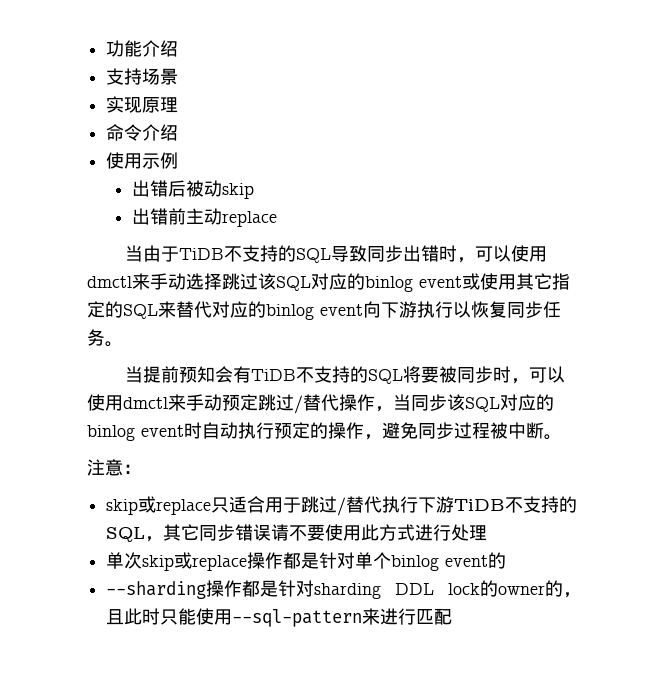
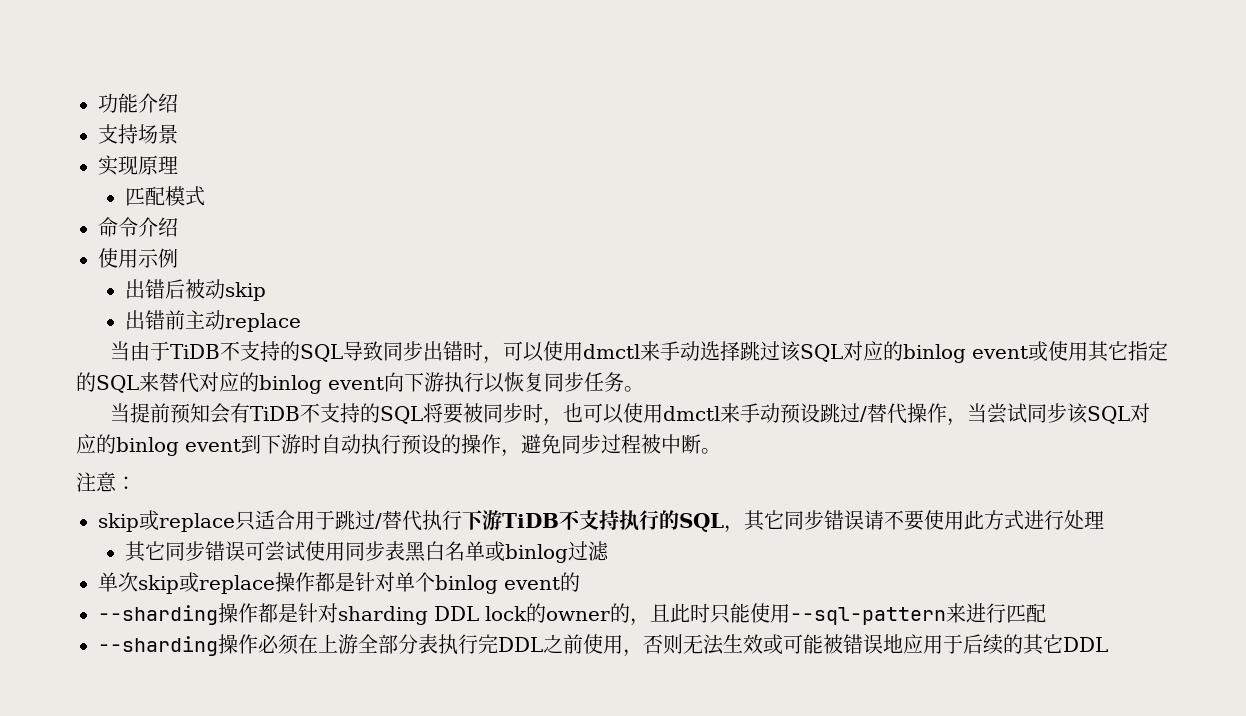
+ 匹配模式
- 当提前预知会有TiDB不支持的SQL将要被同步时，可以使用dmctl来手动预定跳过/替代操作，当同步该SQL对应的binlog event时自动执行预定的操作，避免同步过程被中断。
+ 当提前预知会有TiDB不支持的SQL将要被同步时，也可以使用dmctl来手动预设跳过/替代操作，当尝试同步该SQL对应的binlog event到下游时自动执行预设的操作，避免同步过程被中断。
- skip或replace只适合用于跳过/替代执行下游TiDB不支持的SQL，其它同步错误请不要使用此方式进行处理
+ skip或replace只适合用于跳过/替代执行下游TiDB不支持执行的SQL，其它同步错误请不要使用此方式进行处理
+ 其它同步错误可尝试使用同步表黑白名单或binlog过滤
+ --sharding操作必须在上游全部分表执行完DDL之前使用，否则无法生效或可能被错误地应用于后续的其它DDL

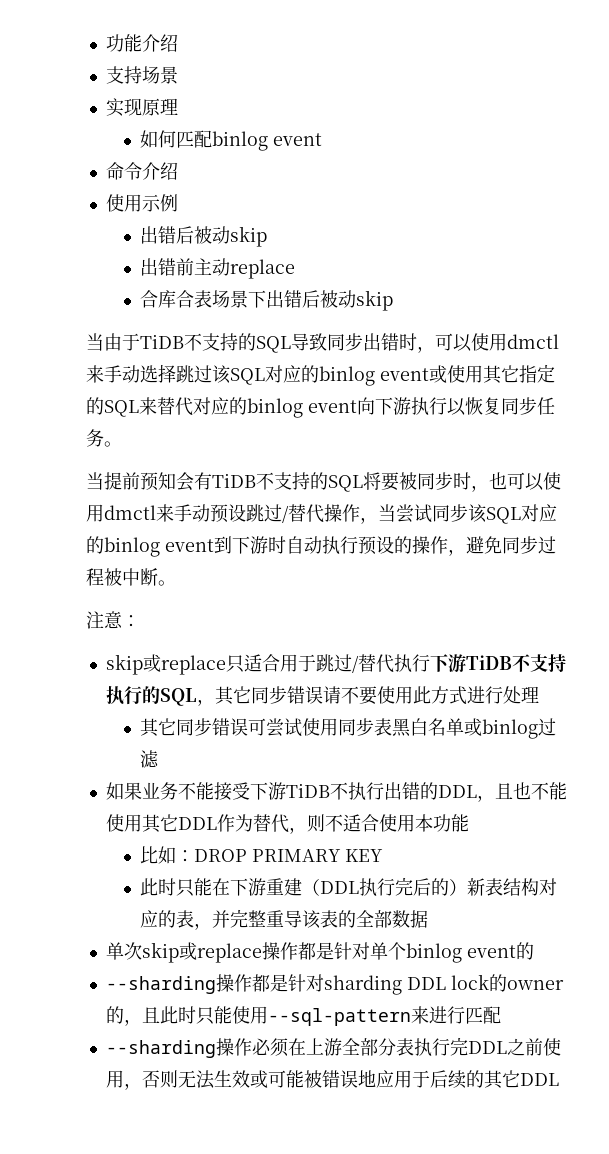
- 匹配模式
+ 如何匹配binlog event
+ 合库合表场景下出错后被动skip
+ 如果业务不能接受下游TiDB不执行出错的DDL，且也不能使用其它DDL作为替代，则不适合使用本功能
+ 比如：DROP PRIMARY KEY
+ 此时只能在下游重建（DDL执行完后的）新表结构对应的表，并完整重导该表的全部数据

